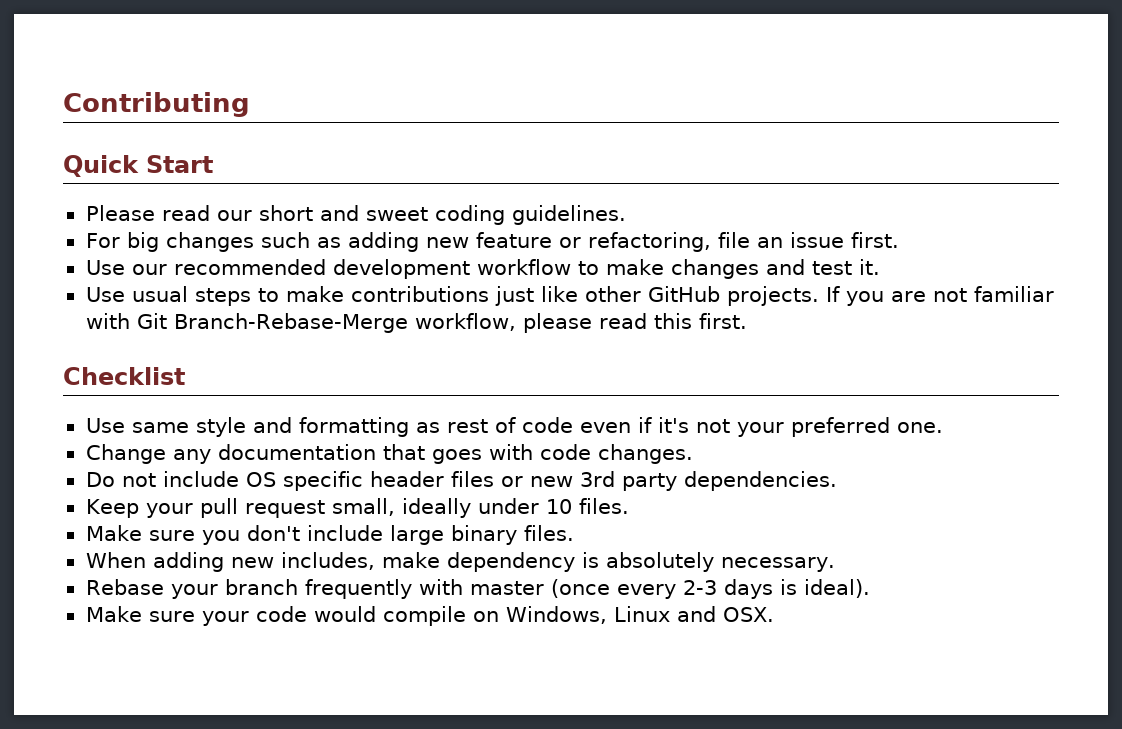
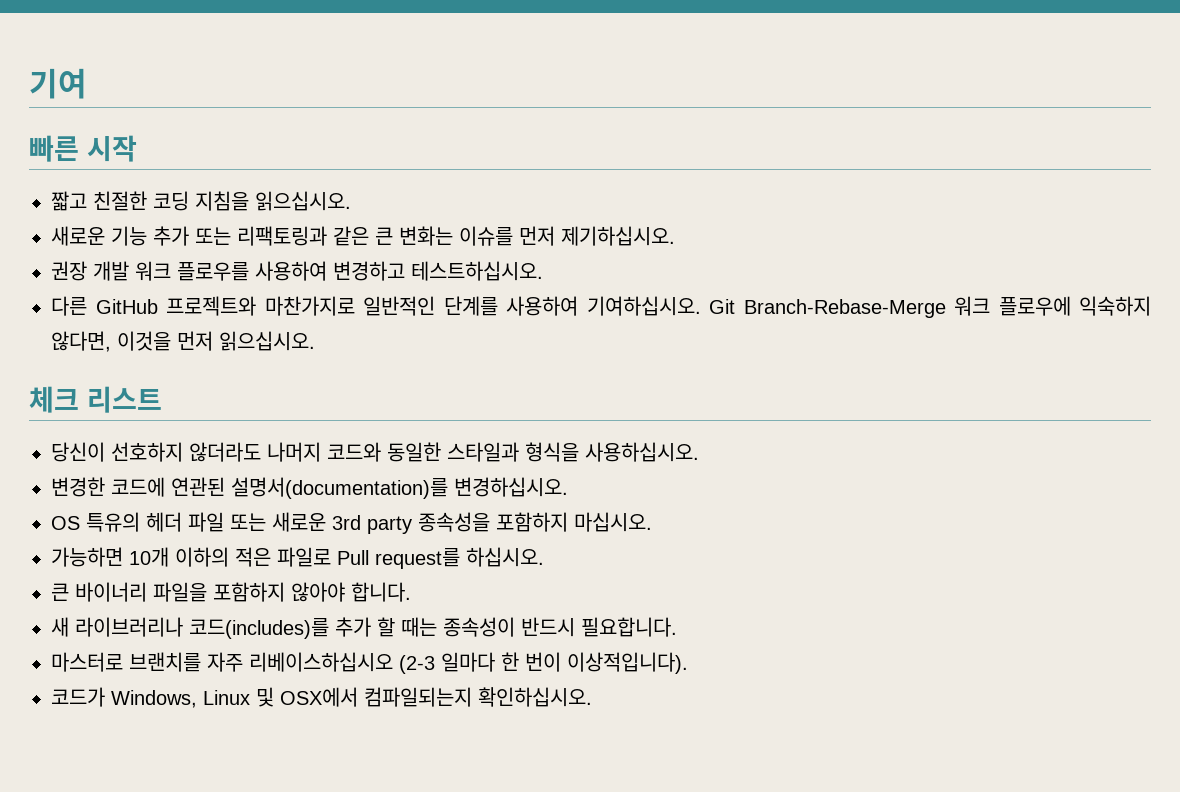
- Contributing
- Quick Start
- Please read our short and sweet coding guidelines.
- For big changes such as adding new feature or refactoring, file an issue first.
- Use our recommended development workflow to make changes and test it.
- Use usual steps to make contributions just like other GitHub projects. If you are not familiar with Git Branch-Rebase-Merge workflow, please read this first.
- Checklist
- Use same style and formatting as rest of code even if it's not your preferred one.
- Change any documentation that goes with code changes.
- Do not include OS specific header files or new 3rd party dependencies.
- Keep your pull request small, ideally under 10 files.
- Make sure you don't include large binary files.
- When adding new includes, make dependency is absolutely necessary.
- Rebase your branch frequently with master (once every 2-3 days is ideal).
- Make sure your code would compile on Windows, Linux and OSX.
+ 기여
+ 빠른 시작
+ 짧고 친절한 코딩 지침을 읽으십시오.
+ 새로운 기능 추가 또는 리팩토링과 같은 큰 변화는 이슈를 먼저 제기하십시오.
+ 권장 개발 워크 플로우를 사용하여 변경하고 테스트하십시오.
+ 다른 GitHub 프로젝트와 마찬가지로 일반적인 단계를 사용하여 기여하십시오. Git Branch-Rebase-Merge 워크 플로우에 익숙하지 않다면, 이것을 먼저 읽으십시오.
+ 체크 리스트
+ 당신이 선호하지 않더라도 나머지 코드와 동일한 스타일과 형식을 사용하십시오.
+ 변경한 코드에 연관된 설명서(documentation)를 변경하십시오.
+ OS 특유의 헤더 파일 또는 새로운 3rd party 종속성을 포함하지 마십시오.
+ 가능하면 10개 이하의 적은 파일로 Pull request를 하십시오.
+ 큰 바이너리 파일을 포함하지 않아야 합니다.
+ 새 라이브러리나 코드(includes)를 추가 할 때는 종속성이 반드시 필요합니다.
+ 마스터로 브랜치를 자주 리베이스하십시오 (2-3 일마다 한 번이 이상적입니다).
+ 코드가 Windows, Linux 및 OSX에서 컴파일되는지 확인하십시오.

